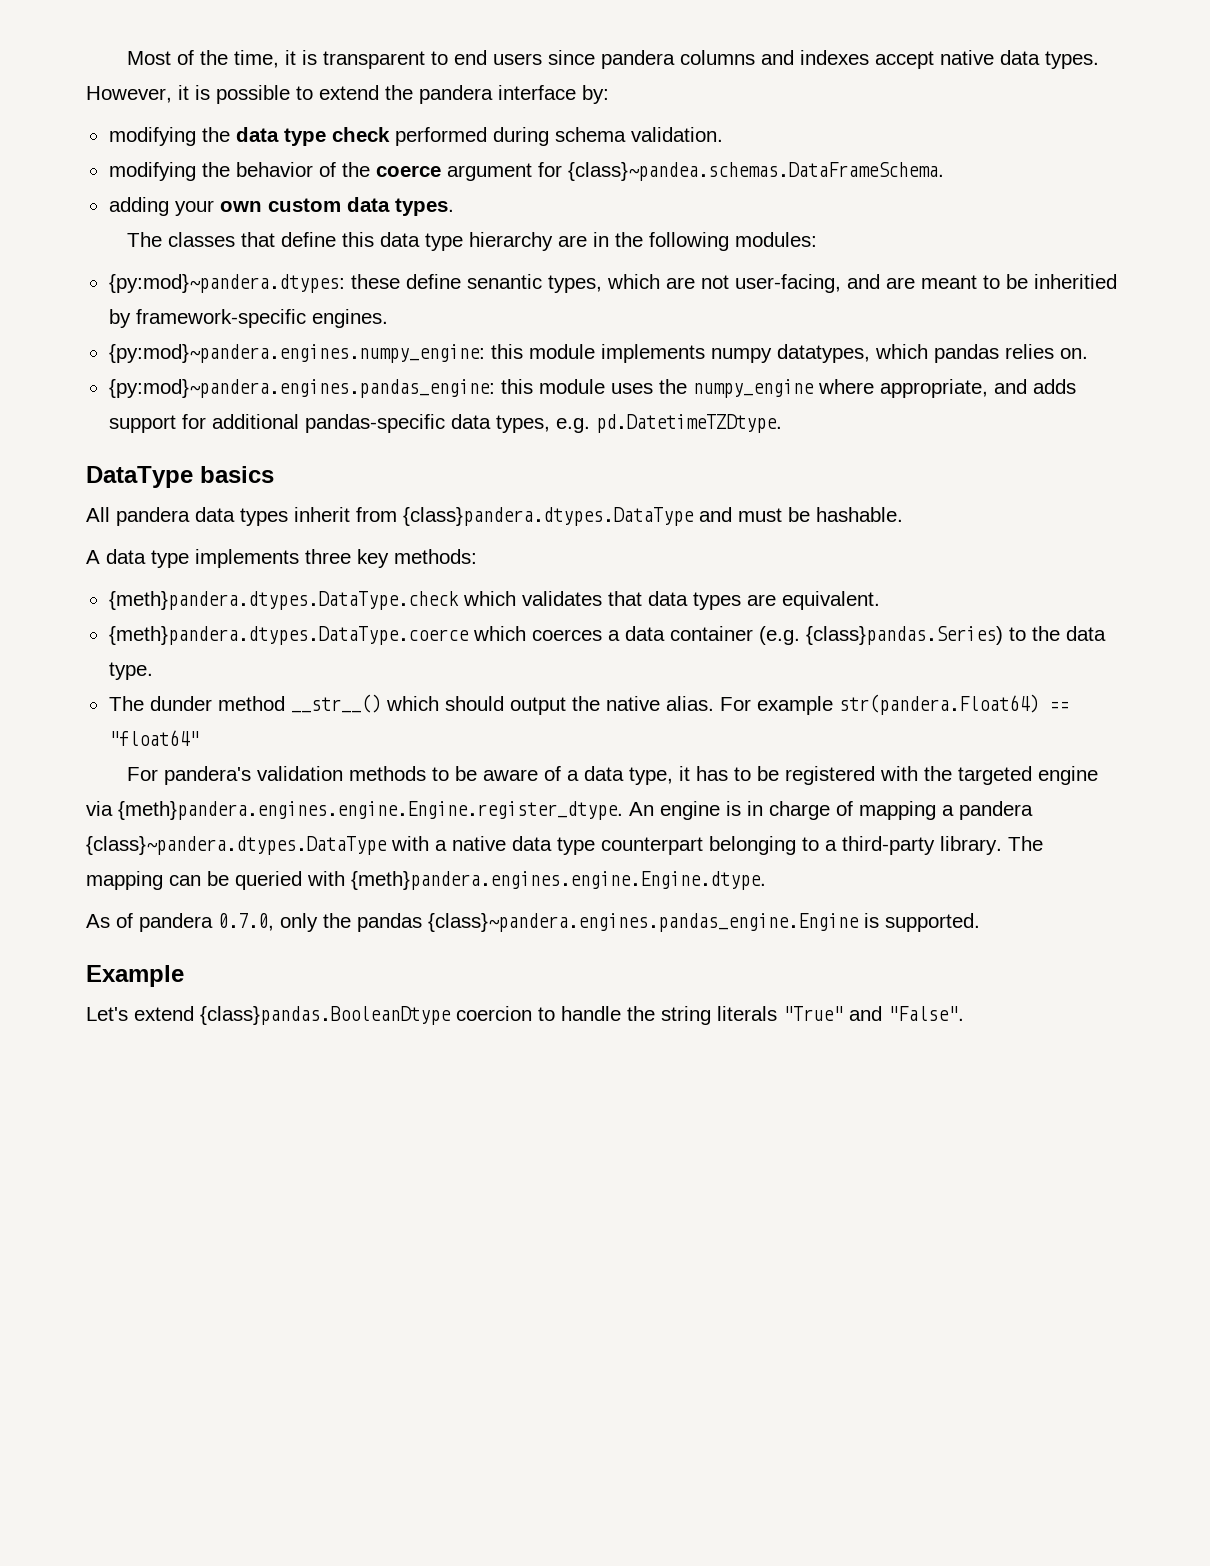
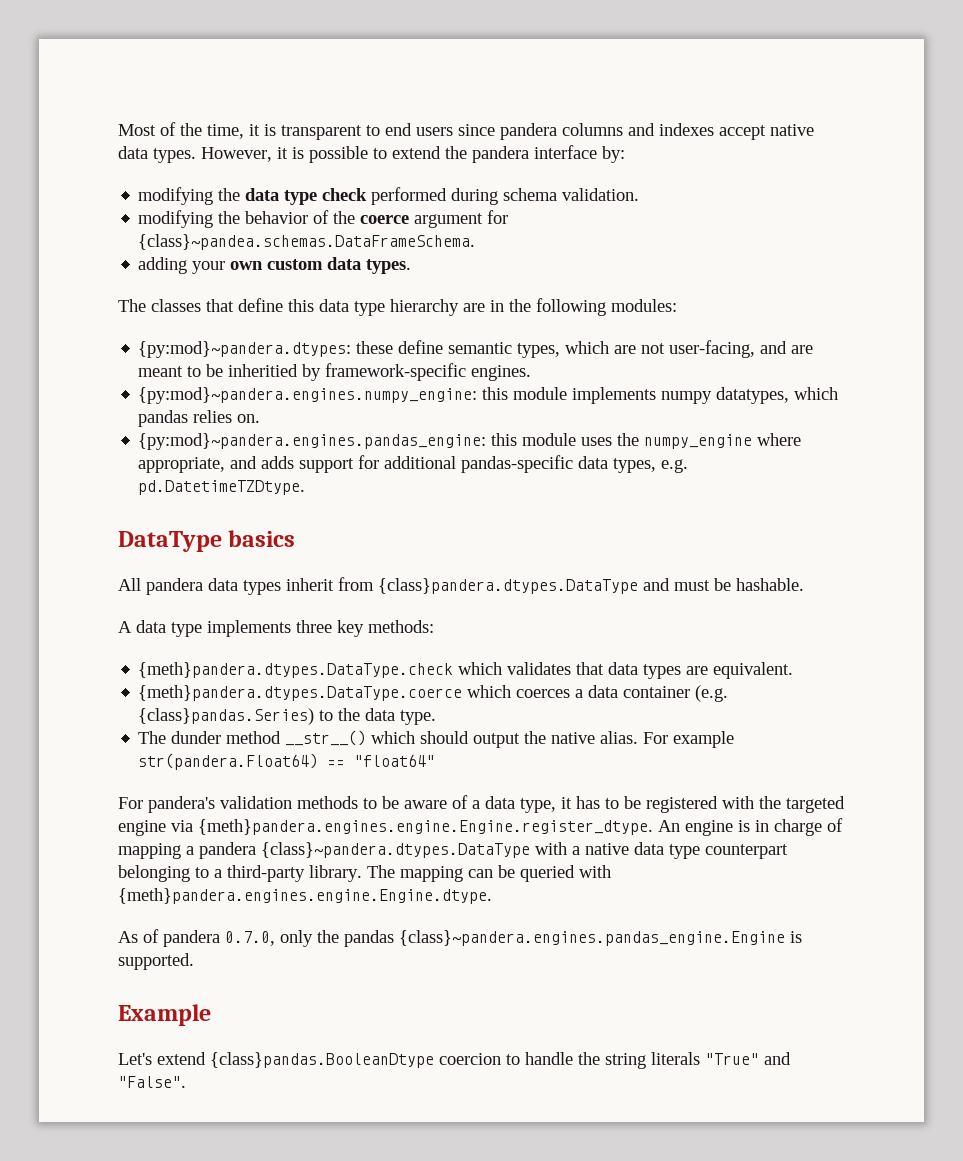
- {py:mod}~pandera.dtypes: these define senantic types, which are not user-facing, and are meant to be inheritied by framework-specific engines.
+ {py:mod}~pandera.dtypes: these define semantic types, which are not user-facing, and are meant to be inheritied by framework-specific engines.

